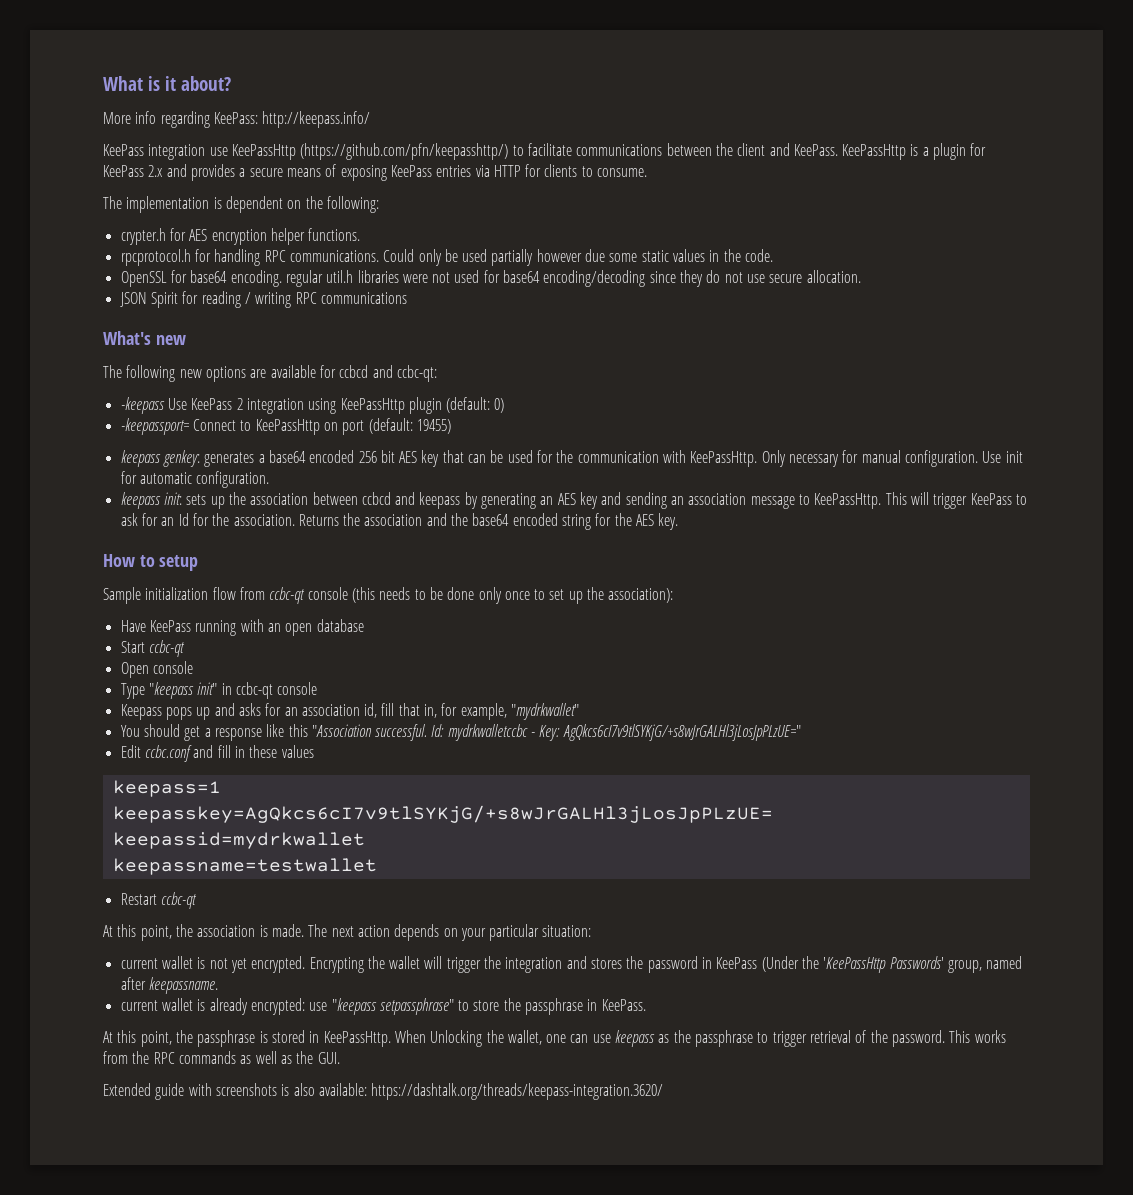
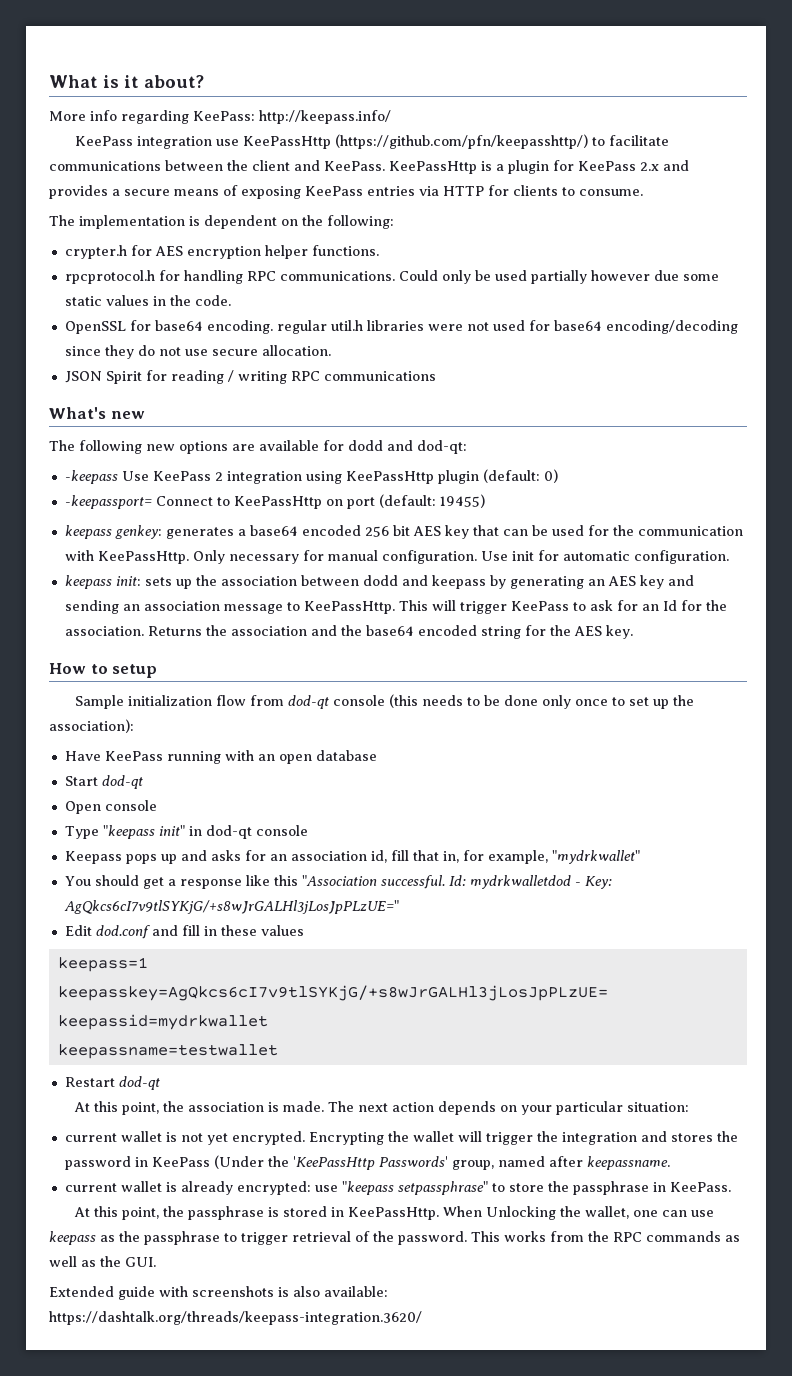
- The following new options are available for ccbcd and ccbc-qt:
+ The following new options are available for dodd and dod-qt:
- keepass init: sets up the association between ccbcd and keepass by generating an AES key and sending an association message to KeePassHttp.
+ keepass init: sets up the association between dodd and keepass by generating an AES key and sending an association message to KeePassHttp.
- Sample initialization flow from ccbc-qt console (this needs to be done only once to set up the association):
+ Sample initialization flow from dod-qt console (this needs to be done only once to set up the association):
- Start ccbc-qt
+ Start dod-qt
- Type "keepass init" in ccbc-qt console
+ Type "keepass init" in dod-qt console
- Id: mydrkwalletccbc - Key: AgQkcs6cI7v9tlSYKjG/+s8wJrGALHl3jLosJpPLzUE="
+ Id: mydrkwalletdod - Key: AgQkcs6cI7v9tlSYKjG/+s8wJrGALHl3jLosJpPLzUE="
- Edit ccbc.conf and fill in these values
+ Edit dod.conf and fill in these values
- Restart ccbc-qt
+ Restart dod-qt

